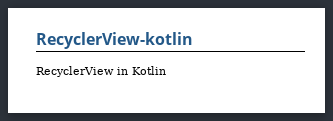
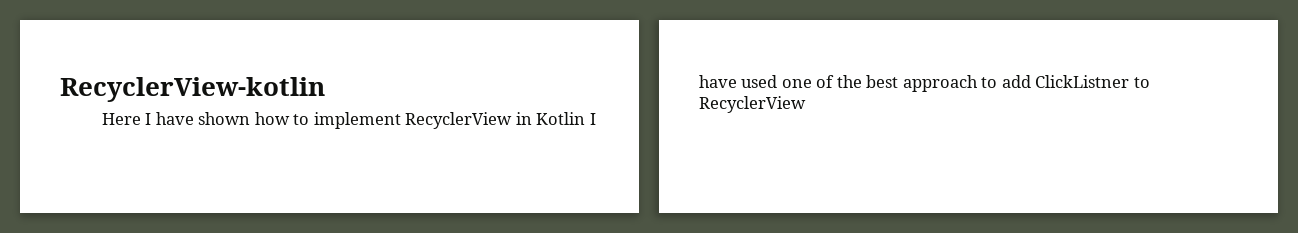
- RecyclerView in Kotlin
+ Here I have shown how to implement RecyclerView in Kotlin I have used one of the best approach to add ClickListner to RecyclerView

